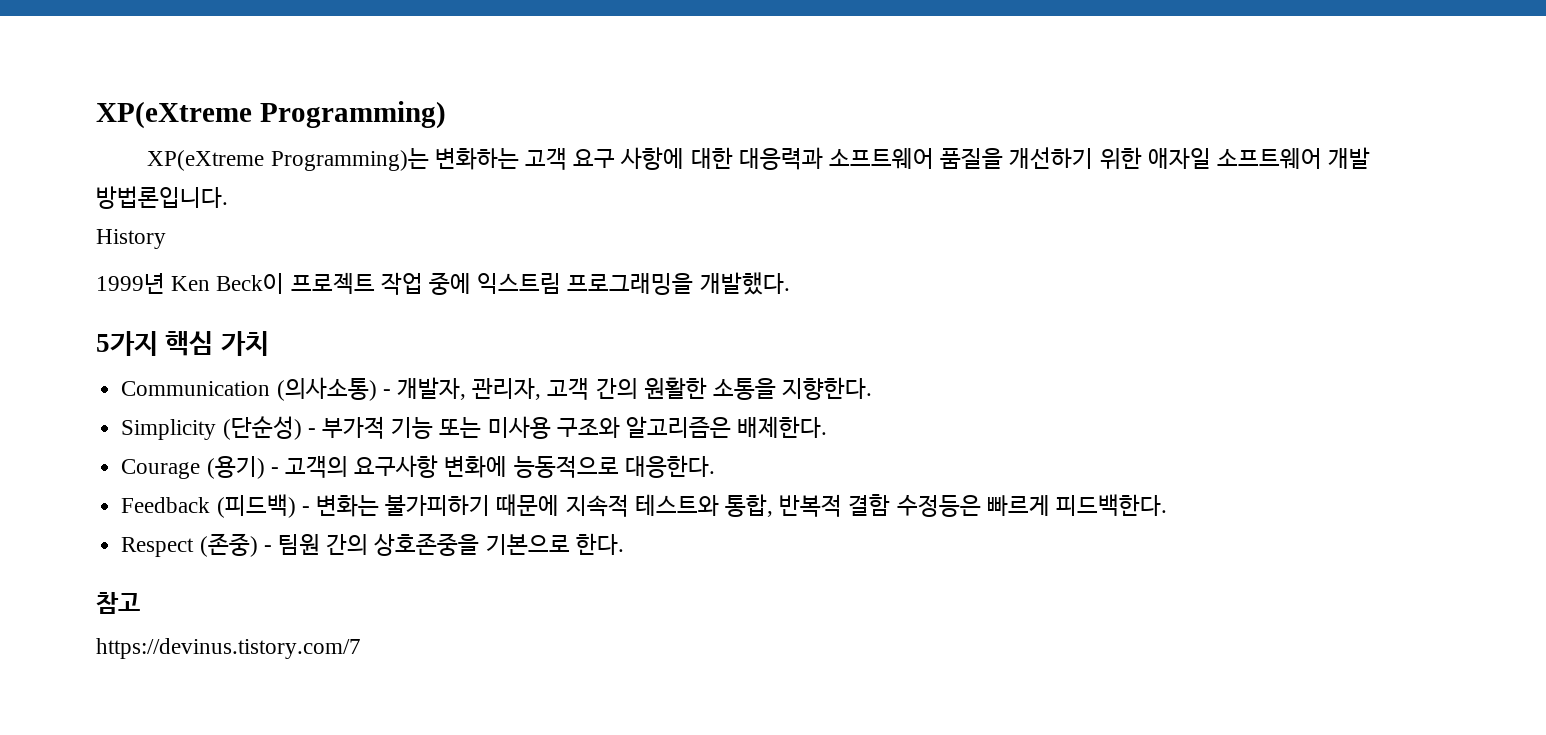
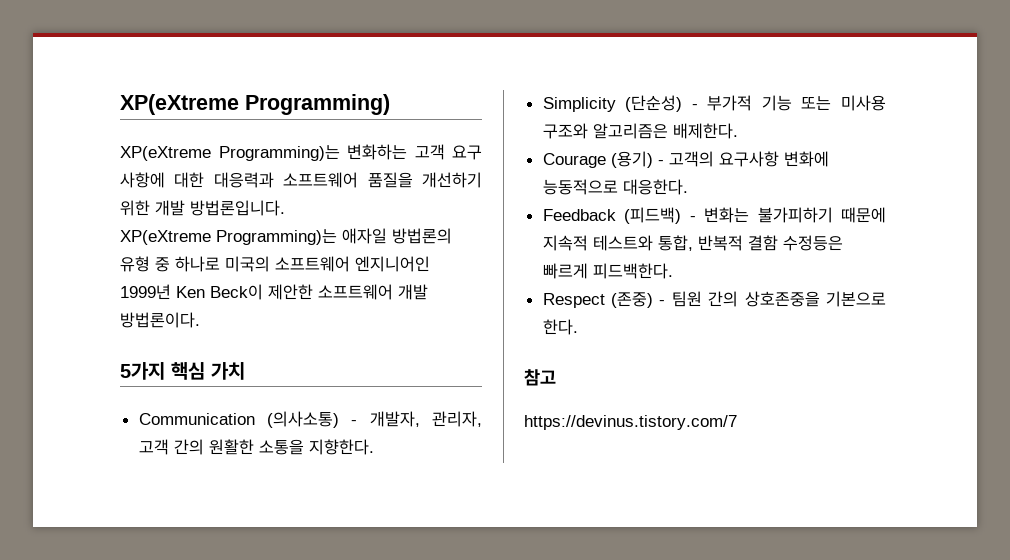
- XP(eXtreme Programming)는 변화하는 고객 요구 사항에 대한 대응력과 소프트웨어 품질을 개선하기 위한 애자일 소프트웨어 개발 방법론입니다.
+ XP(eXtreme Programming)는 변화하는 고객 요구 사항에 대한 대응력과 소프트웨어 품질을 개선하기 위한 개발 방법론입니다.
- History
- 1999년 Ken Beck이 프로젝트 작업 중에 익스트림 프로그래밍을 개발했다.
+ XP(eXtreme Programming)는 애자일 방법론의 유형 중 하나로 미국의 소프트웨어 엔지니어인 1999년 Ken Beck이 제안한 소프트웨어 개발 방법론이다.

